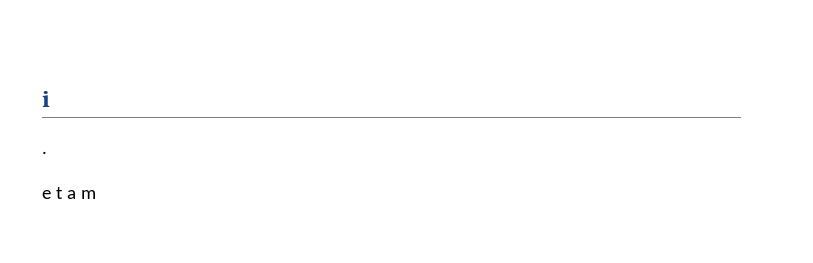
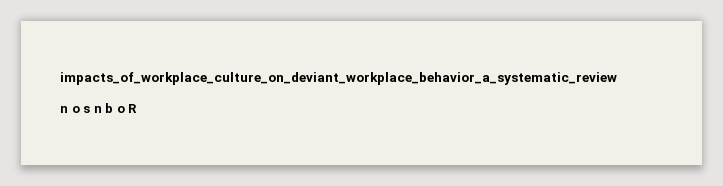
- i
- .
- e t a m
+ impacts_of_workplace_culture_on_deviant_workplace_behavior_a_systematic_review
+ n o s n b o R

